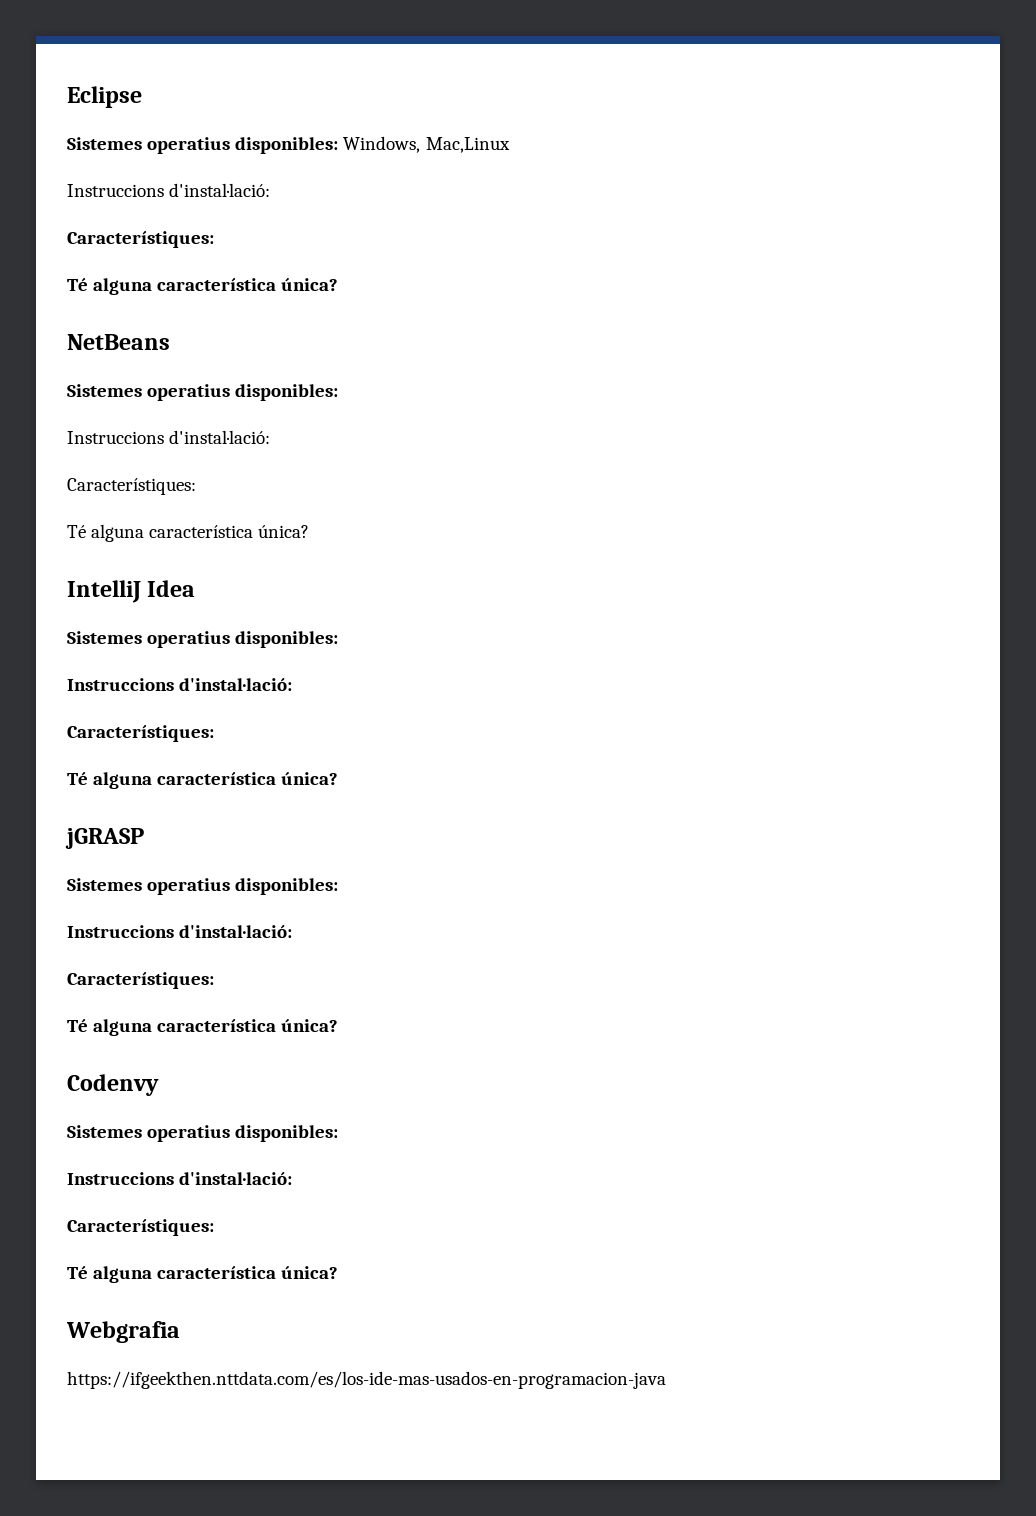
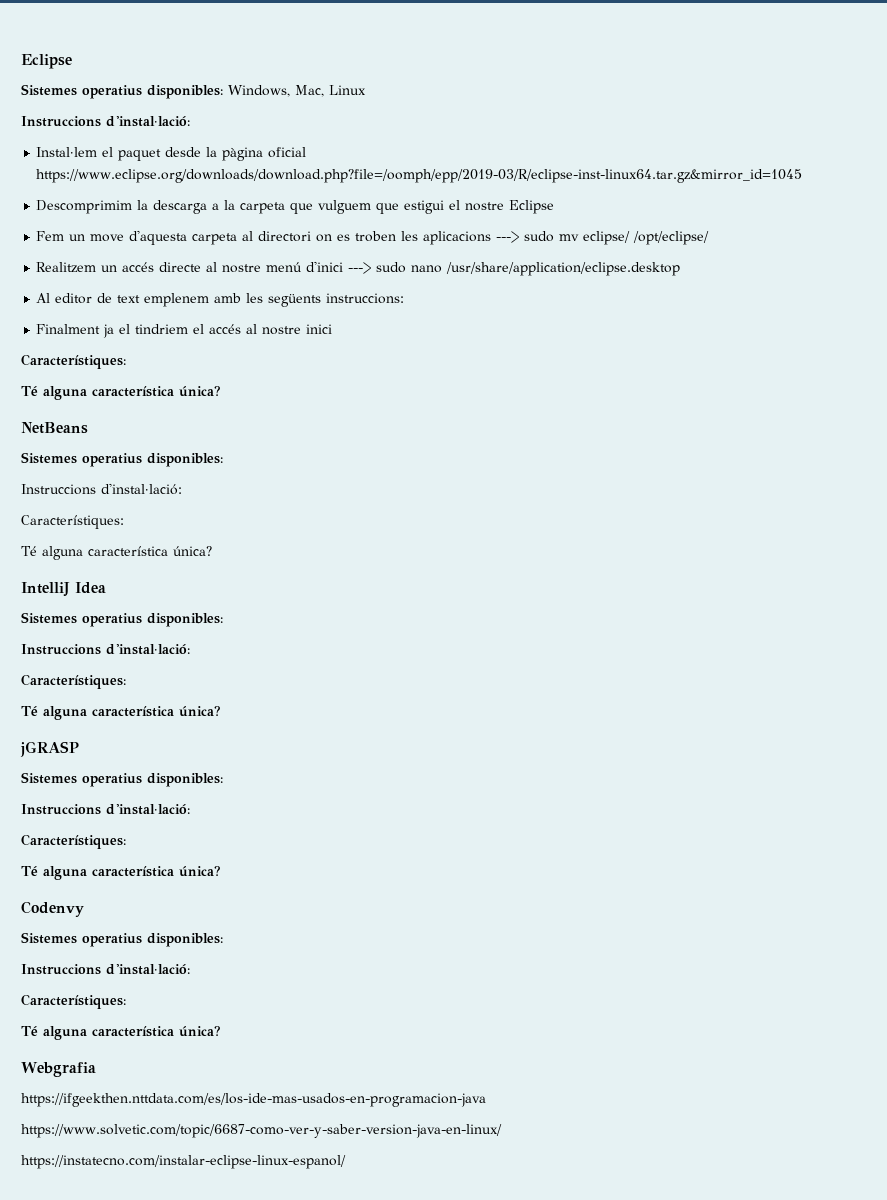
- Sistemes operatius disponibles: Windows, Mac,Linux
+ Sistemes operatius disponibles: Windows, Mac, Linux
  Instruccions d'instal·lació:
+ Instal·lem el paquet desde la pàgina oficial https://www.eclipse.org/downloads/download.php?file=/oomph/epp/2019-03/R/eclipse-inst-linux64.tar.gz&mirror_id=1045
+ Descomprimim la descarga a la carpeta que vulguem que estigui el nostre Eclipse
+ Fem un move d'aquesta carpeta al directori on es troben les aplicacions ---> sudo mv eclipse/ /opt/eclipse/
+ Realitzem un accés directe al nostre menú d'inici ---> sudo nano /usr/share/application/eclipse.desktop
+ Al editor de text emplenem amb les següents instruccions:
+ Finalment ja el tindriem el accés al nostre inici
+ https://www.solvetic.com/topic/6687-como-ver-y-saber-version-java-en-linux/
+ https://instatecno.com/instalar-eclipse-linux-espanol/

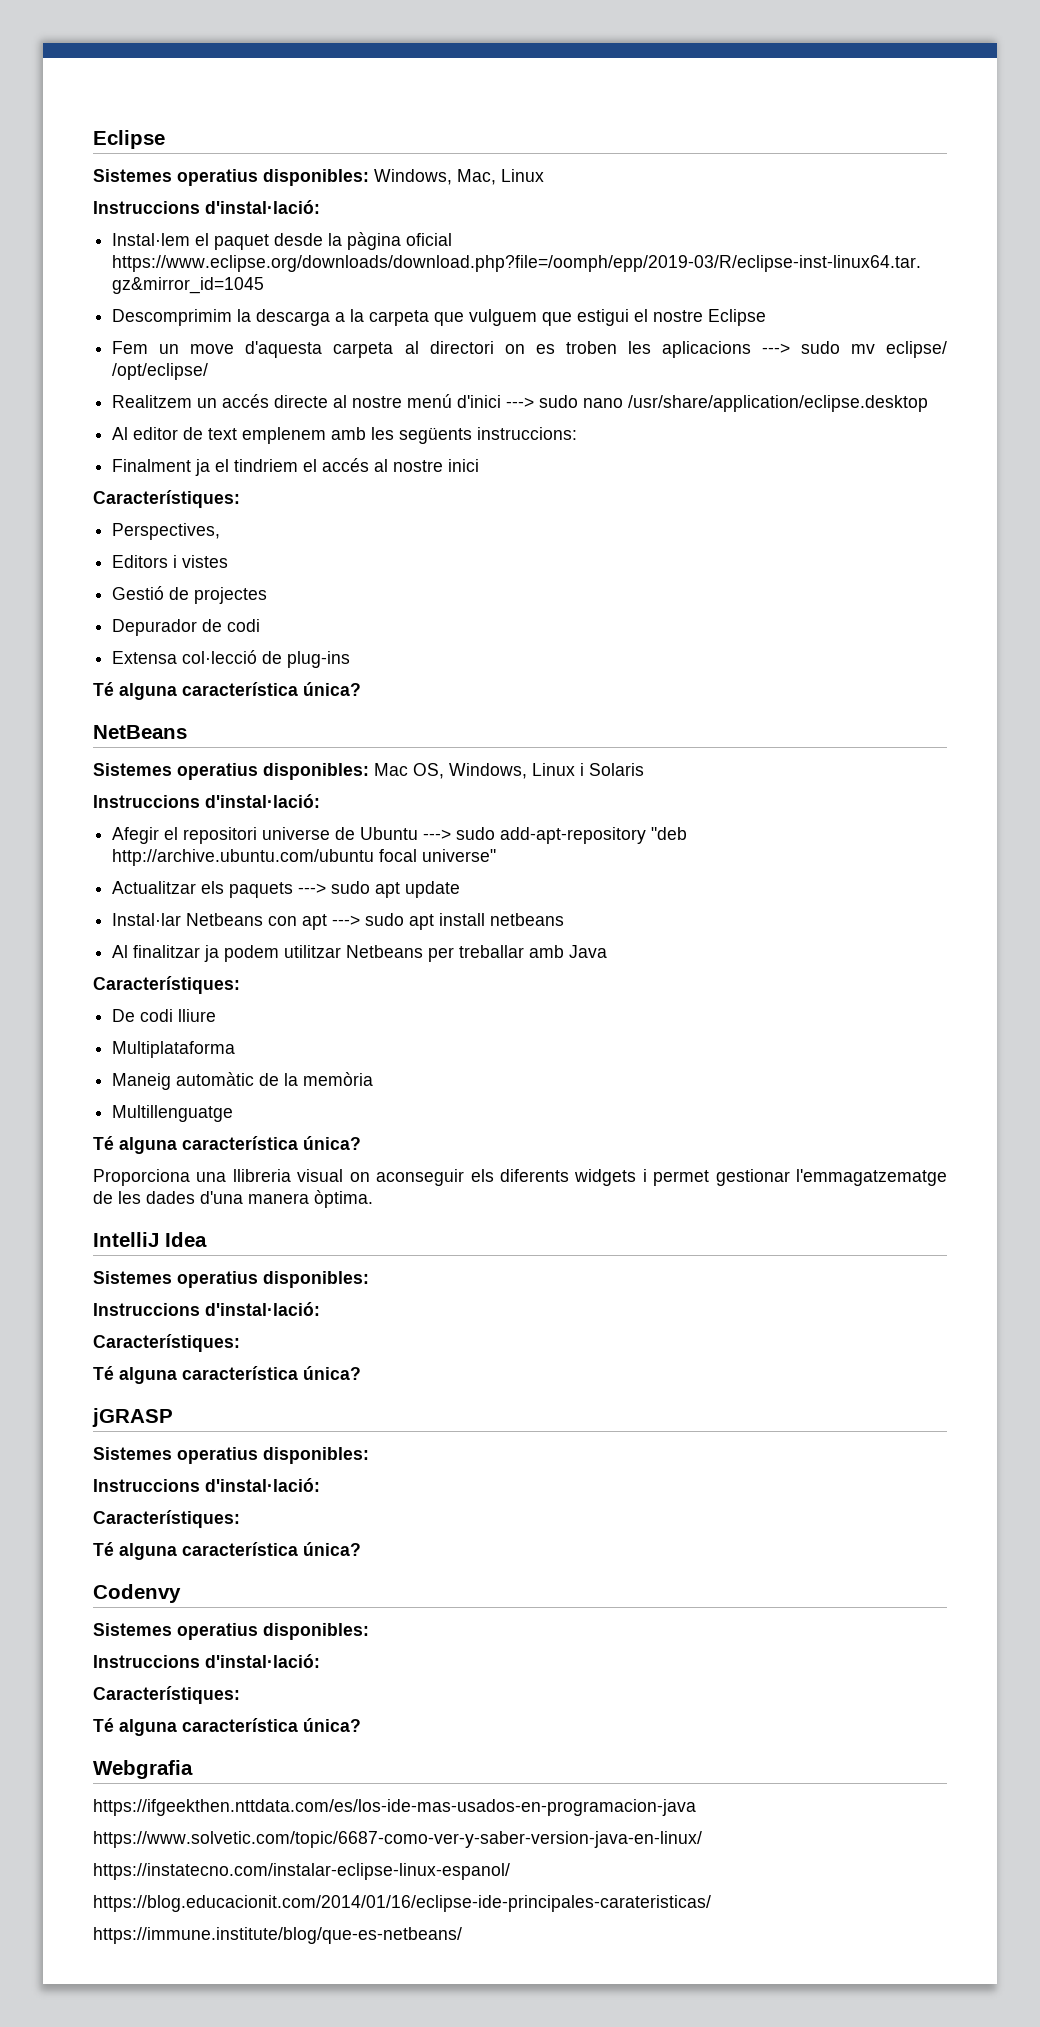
+ Perspectives,
+ Editors i vistes
+ Gestió de projectes
+ Depurador de codi
+ Extensa col·lecció de plug-ins
  NetBeans
- Sistemes operatius disponibles:
+ Sistemes operatius disponibles: Mac OS, Windows, Linux i Solaris
  Instruccions d'instal·lació:
+ Afegir el repositori universe de Ubuntu ---> sudo add-apt-repository "deb http://archive.ubuntu.com/ubuntu focal universe"
+ Actualitzar els paquets ---> sudo apt update
+ Instal·lar Netbeans con apt ---> sudo apt install netbeans
+ Al finalitzar ja podem utilitzar Netbeans per treballar amb Java
  Característiques:
+ De codi lliure
+ Multiplataforma
+ Maneig automàtic de la memòria
+ Multillenguatge
  Té alguna característica única?
+ Proporciona una llibreria visual on aconseguir els diferents widgets i permet gestionar l'emmagatzematge de les dades d'una manera òptima.
+ https://blog.educacionit.com/2014/01/16/eclipse-ide-principales-carateristicas/
+ https://immune.institute/blog/que-es-netbeans/

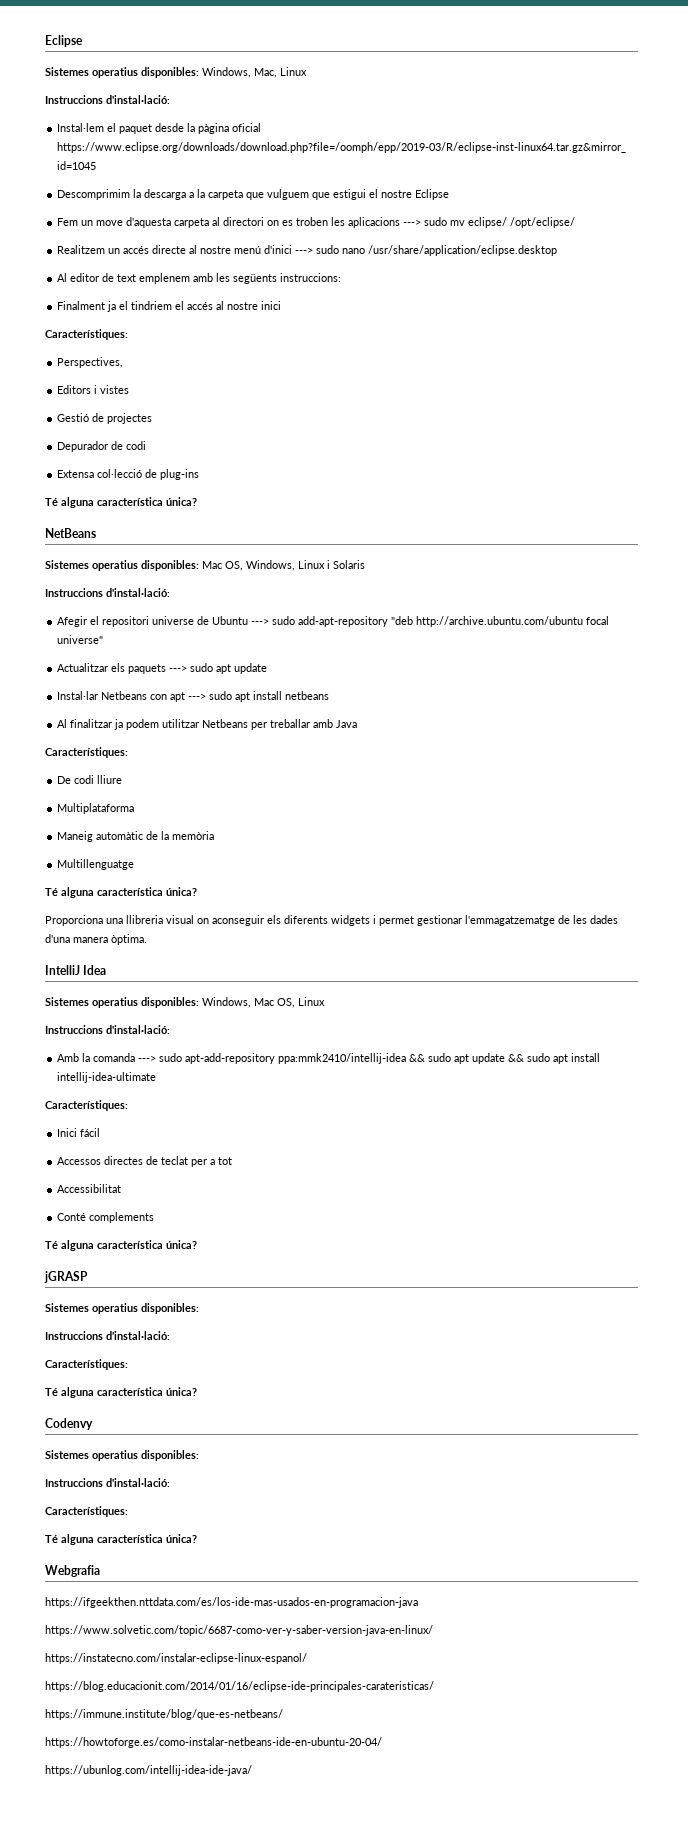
  IntelliJ Idea
- Sistemes operatius disponibles:
+ Sistemes operatius disponibles: Windows, Mac OS, Linux
  Instruccions d'instal·lació:
+ Amb la comanda ---> sudo apt-add-repository ppa:mmk2410/intellij-idea && sudo apt update && sudo apt install intellij-idea-ultimate
  Característiques:
+ Inici fácil
+ Accessos directes de teclat per a tot
+ Accessibilitat
+ Conté complements
+ https://howtoforge.es/como-instalar-netbeans-ide-en-ubuntu-20-04/
+ https://ubunlog.com/intellij-idea-ide-java/

